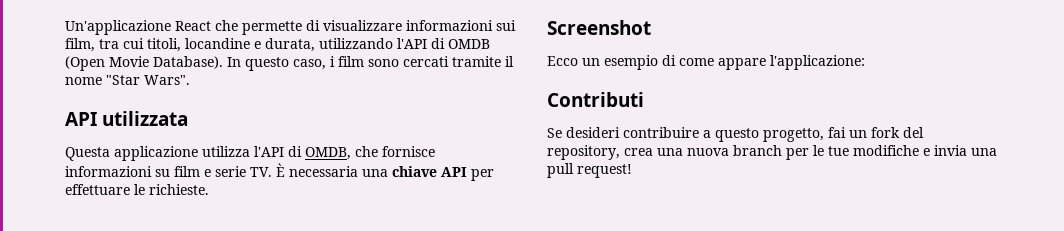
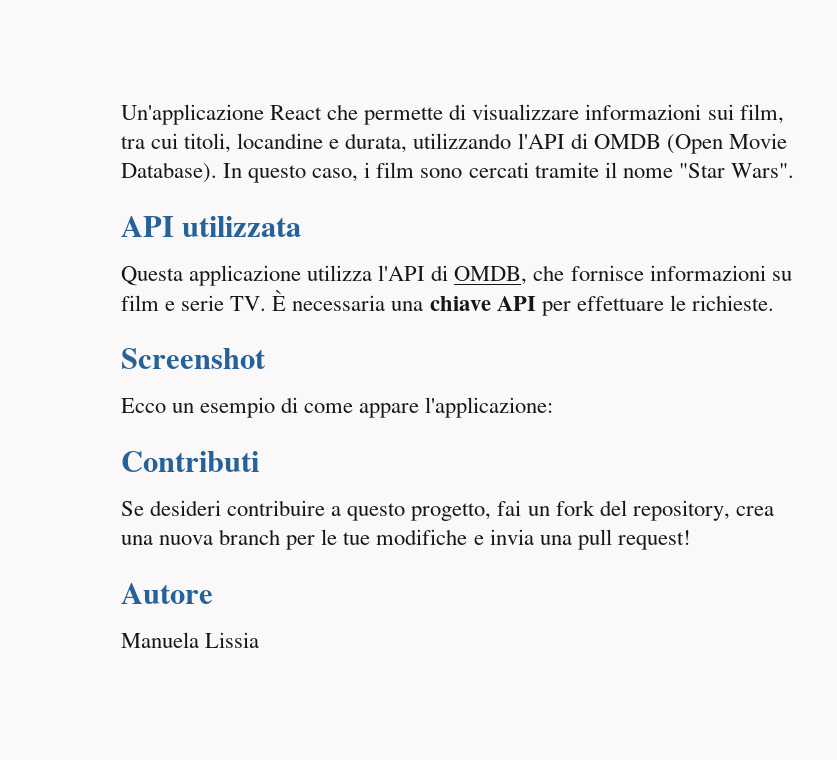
+ Autore
+ Manuela Lissia

